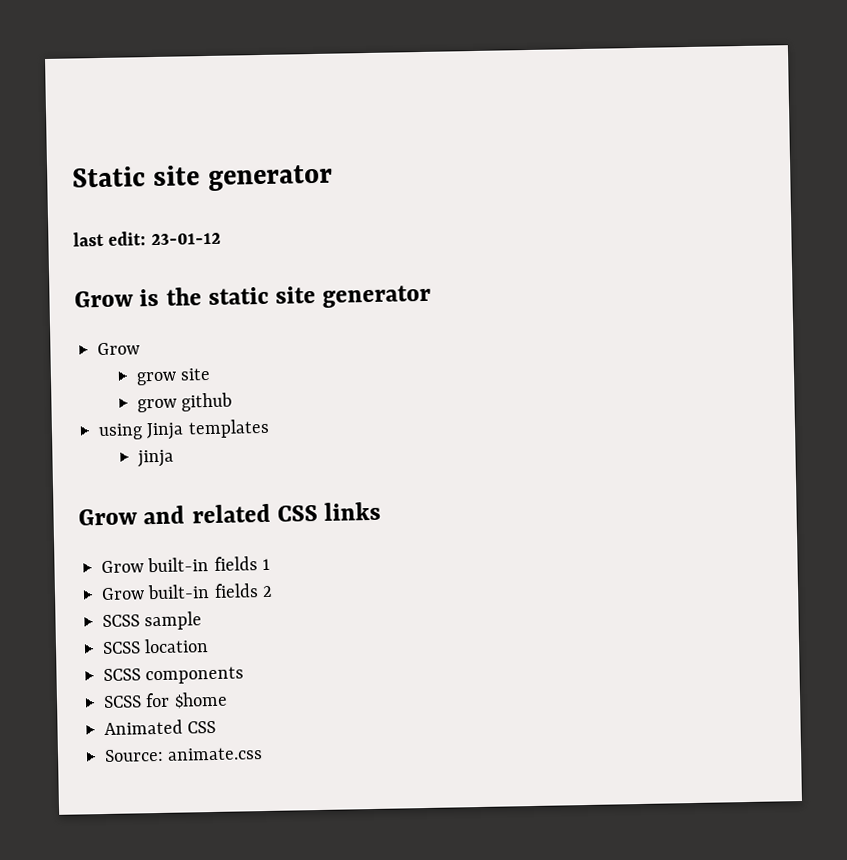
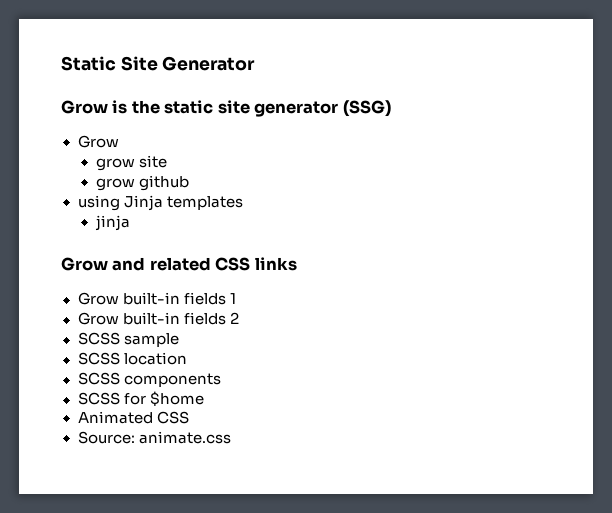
- Static site generator
- last edit: 23-01-12
+ Static Site Generator
- Grow is the static site generator
+ Grow is the static site generator (SSG)

